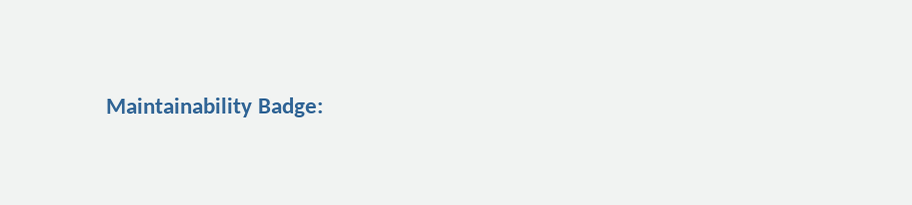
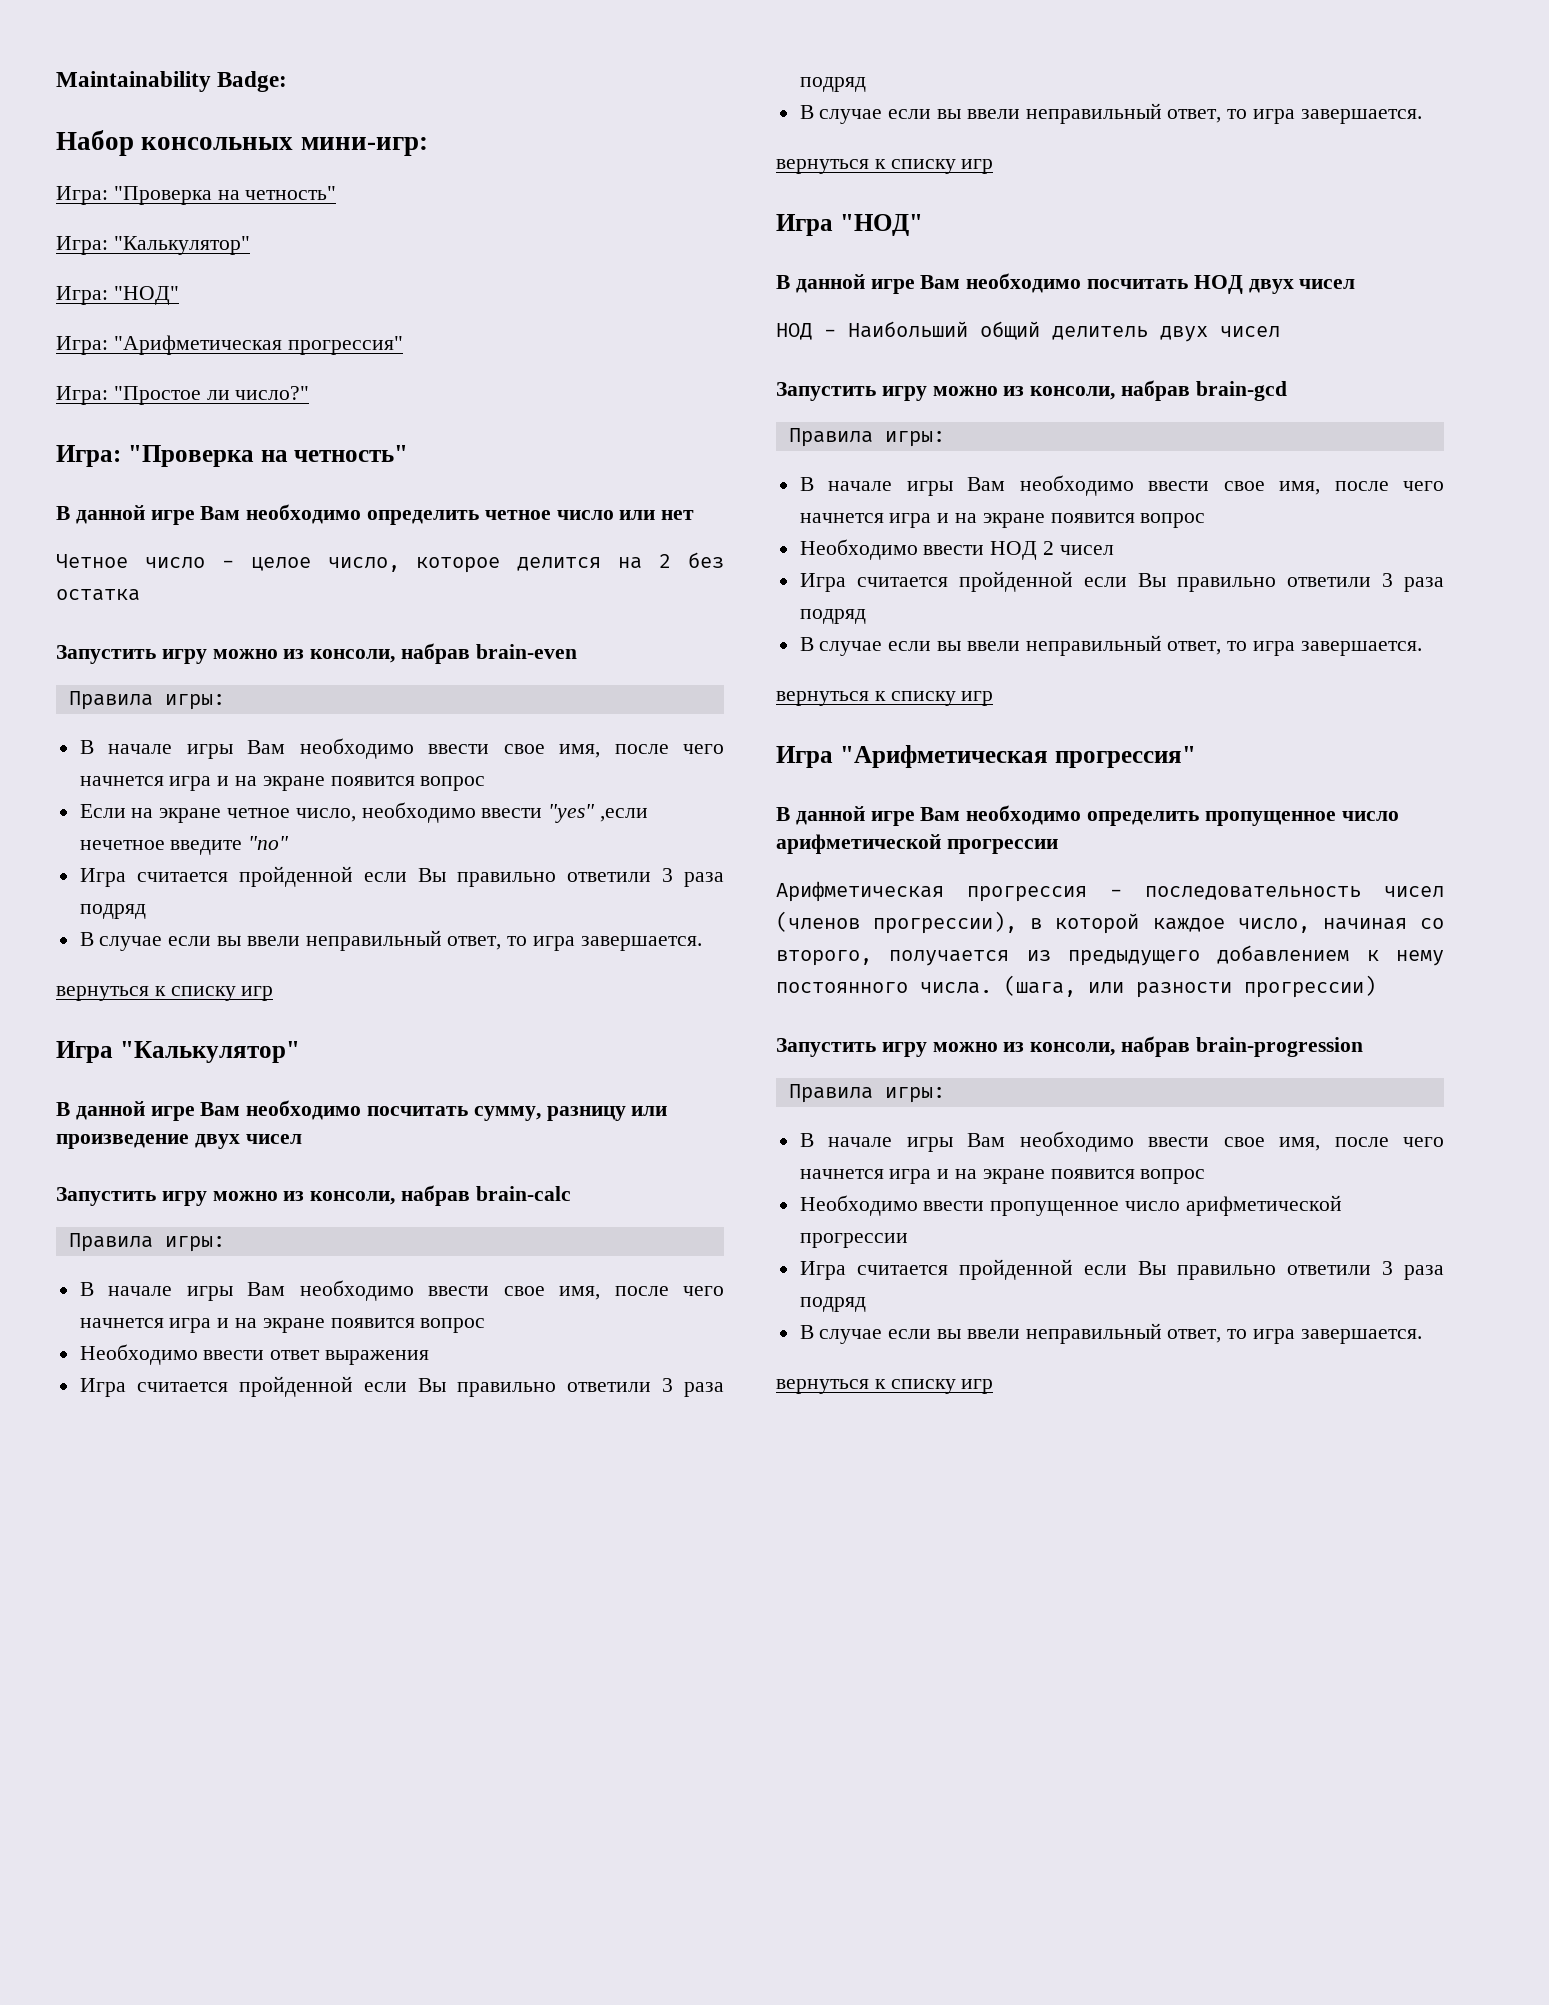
+ Набор консольных мини-игр:
+ Игра: "Проверка на четность"
+ Игра: "Калькулятор"
+ Игра: "НОД"
+ Игра: "Арифметическая прогрессия"
+ Игра: "Простое ли число?"
+ Игра: "Проверка на четность"
+ В данной игре Вам необходимо определить четное число или нет
+ Четное число - целое число, которое делится на 2 без остатка
+ Запустить игру можно из консоли, набрав brain-even
+ Правила игры:
+ В начале игры Вам необходимо ввести свое имя, после чего начнется игра и на экране появится вопрос
+ Если на экране четное число, необходимо ввести "yes" ,если нечетное введите "no"
+ Игра считается пройденной если Вы правильно ответили 3 раза подряд
+ В случае если вы ввели неправильный ответ, то игра завершается.
+ вернуться к списку игр
+ Игра "Калькулятор"
+ В данной игре Вам необходимо посчитать сумму, разницу или произведение двух чисел
+ Запустить игру можно из консоли, набрав brain-calc
+ Правила игры:
+ В начале игры Вам необходимо ввести свое имя, после чего начнется игра и на экране появится вопрос
+ Необходимо ввести ответ выражения
+ Игра считается пройденной если Вы правильно ответили 3 раза подряд
+ В случае если вы ввели неправильный ответ, то игра завершается.
+ вернуться к списку игр
+ Игра "НОД"
+ В данной игре Вам необходимо посчитать НОД двух чисел
+ НОД - Наибольший общий делитель двух чисел
+ Запустить игру можно из консоли, набрав brain-gcd
+ Правила игры:
+ В начале игры Вам необходимо ввести свое имя, после чего начнется игра и на экране появится вопрос
+ Необходимо ввести НОД 2 чисел
+ Игра считается пройденной если Вы правильно ответили 3 раза подряд
+ В случае если вы ввели неправильный ответ, то игра завершается.
+ вернуться к списку игр
+ Игра "Арифметическая прогрессия"
+ В данной игре Вам необходимо определить пропущенное число арифметической прогрессии
+ Арифметическая прогрессия - последовательность чисел (членов прогрессии), в которой каждое число, начиная со второго, получается из предыдущего добавлением к нему постоянного числа. (шага, или разности прогрессии)
+ Запустить игру можно из консоли, набрав brain-progression
+ Правила игры:
+ В начале игры Вам необходимо ввести свое имя, после чего начнется игра и на экране появится вопрос
+ Необходимо ввести пропущенное число арифметической прогрессии
+ Игра считается пройденной если Вы правильно ответили 3 раза подряд
+ В случае если вы ввели неправильный ответ, то игра завершается.
+ вернуться к списку игр

